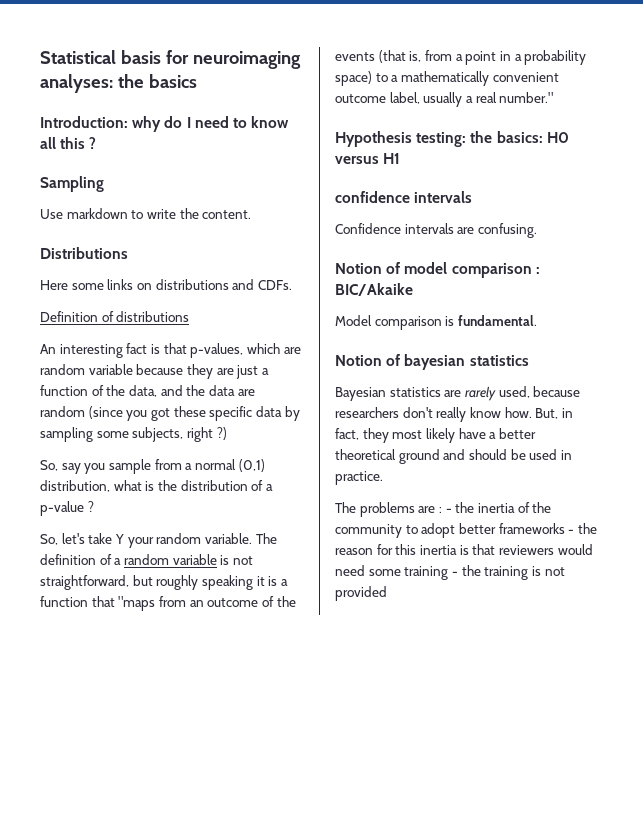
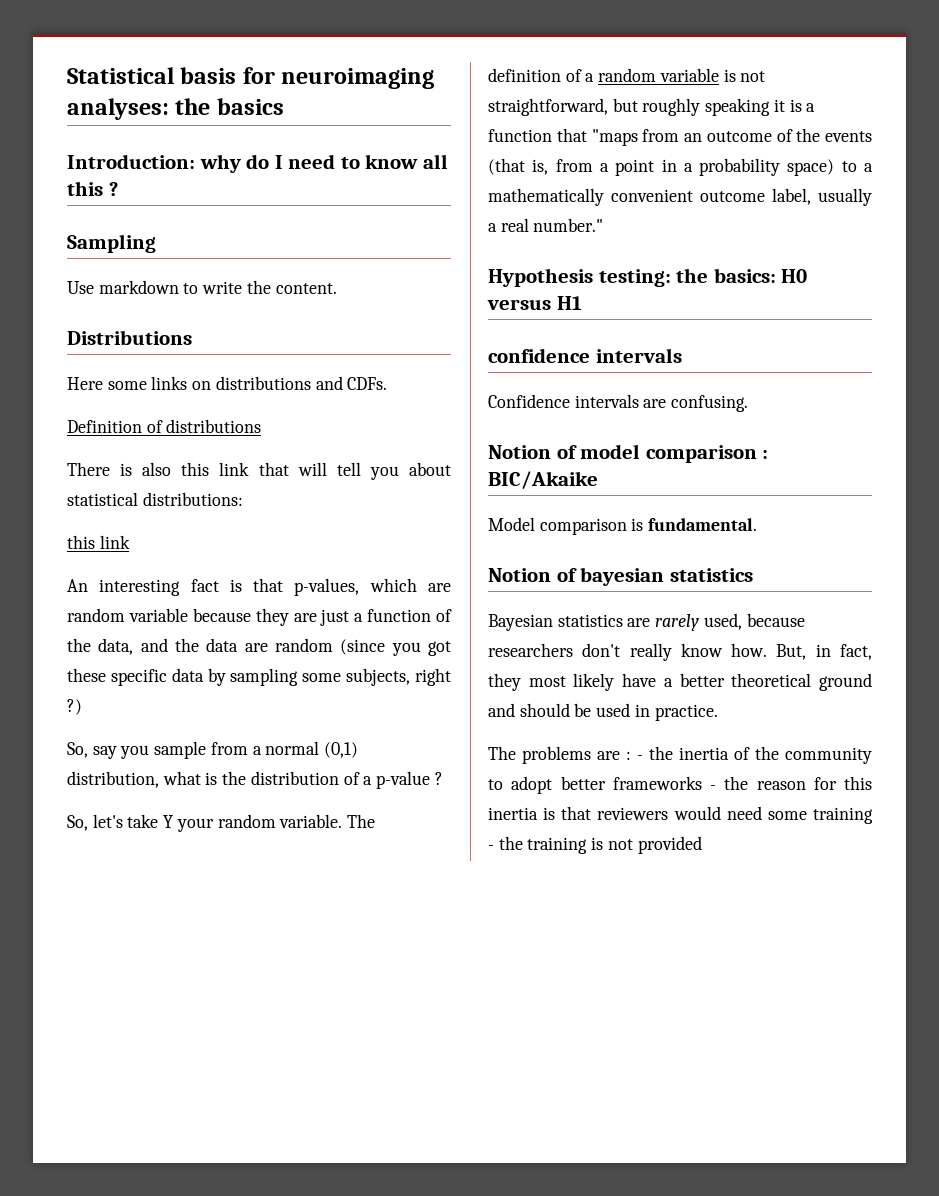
+ There is also this link that will tell you about statistical distributions:
+ this link

